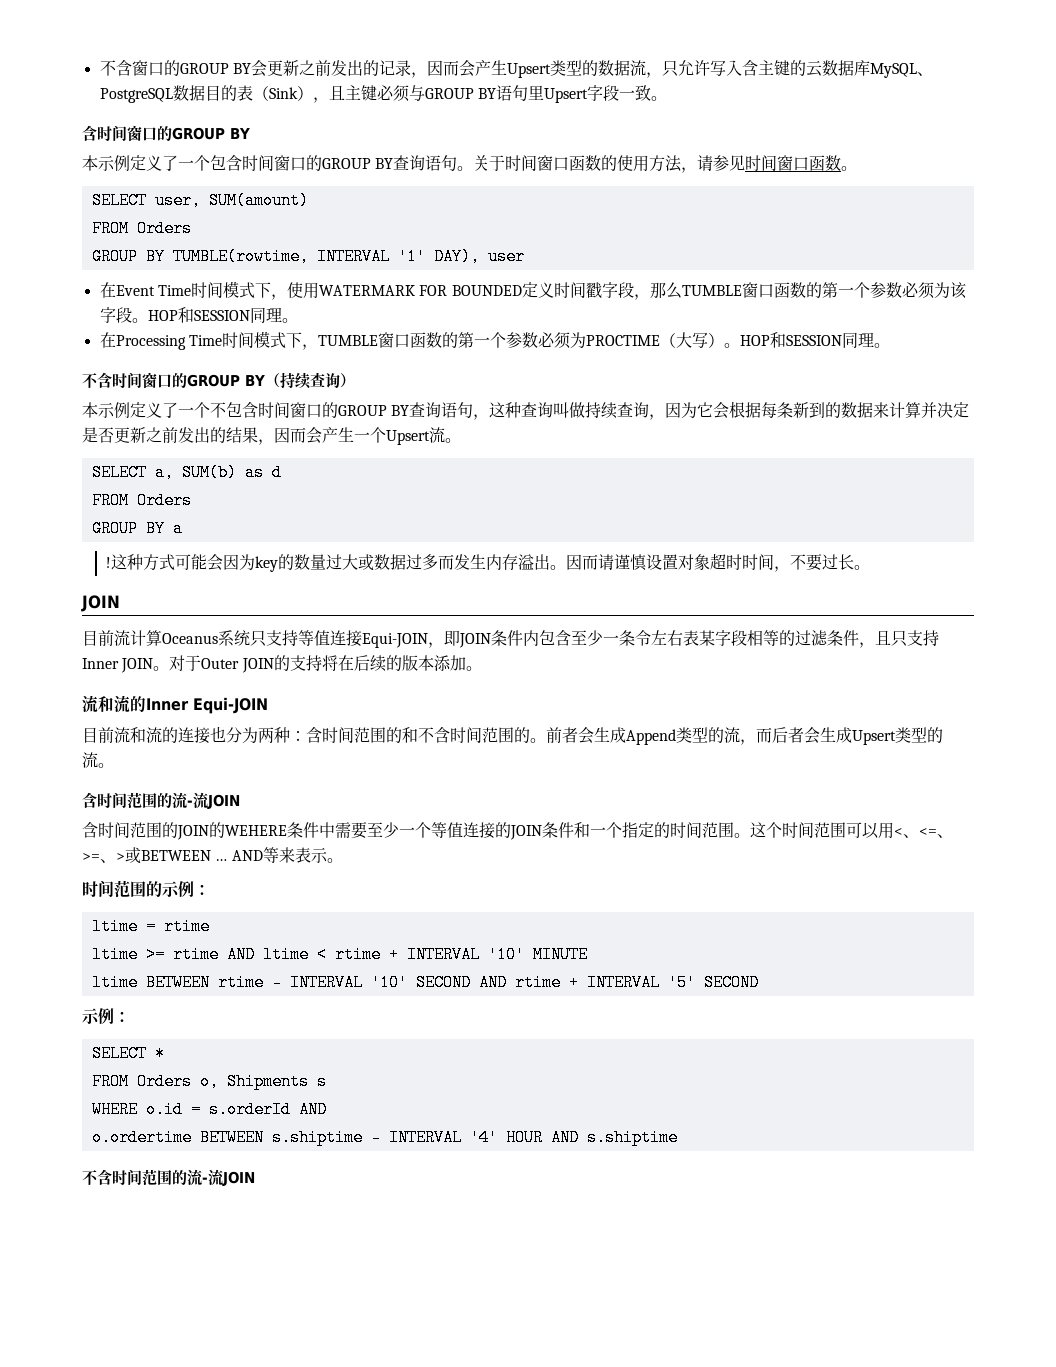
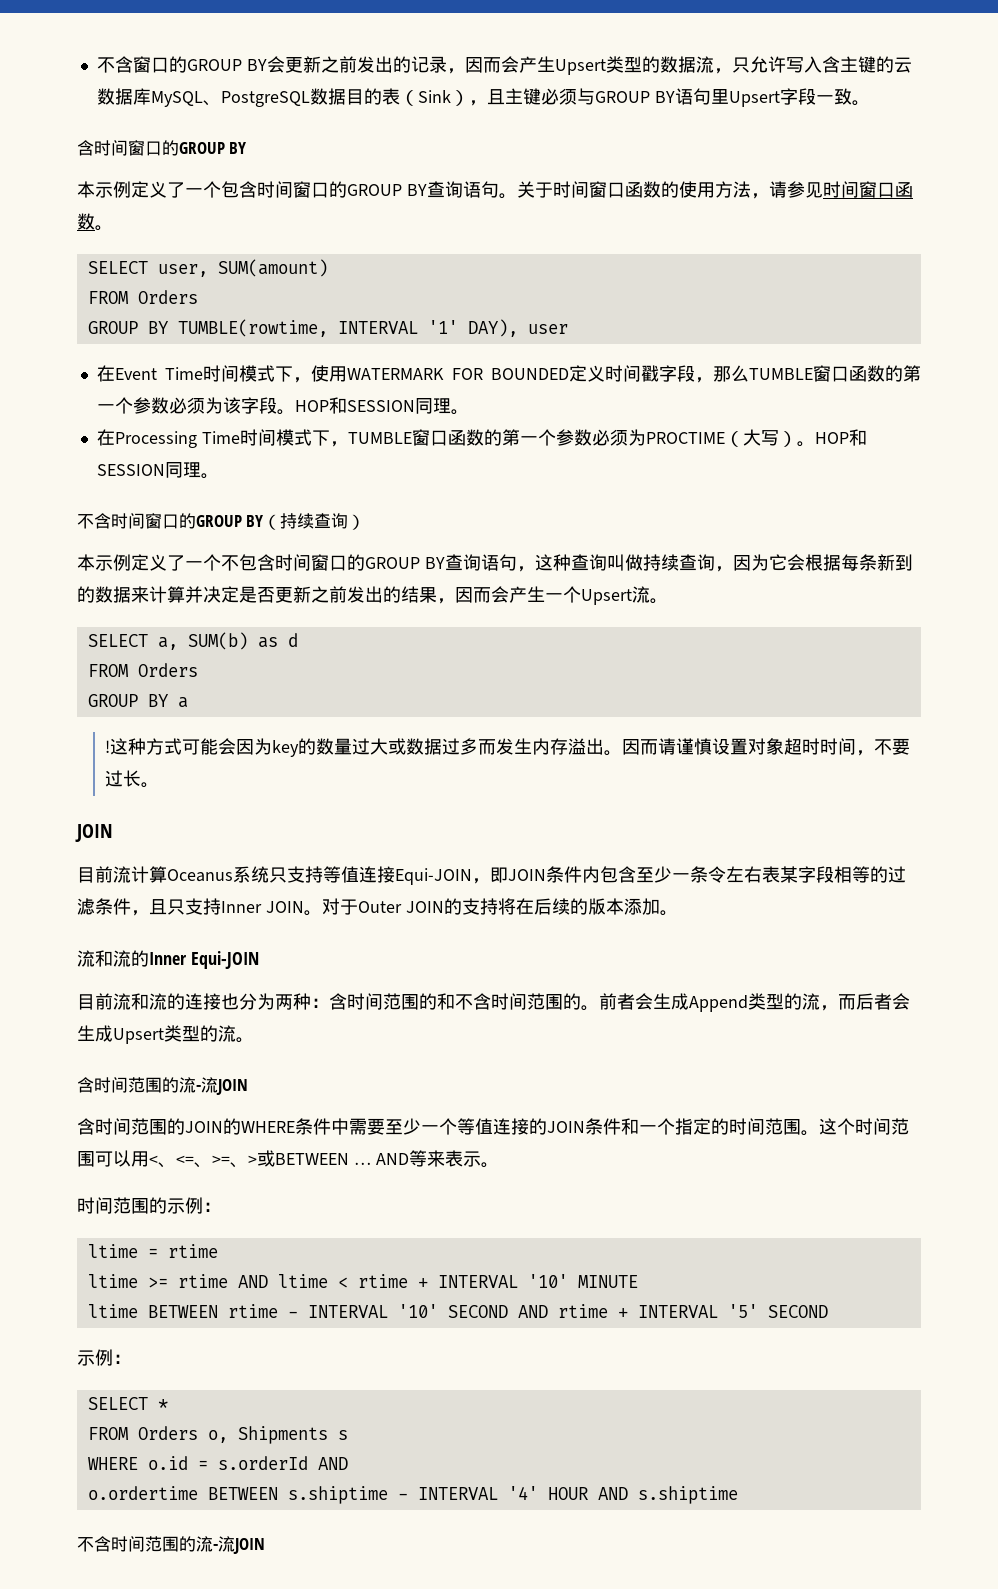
- 含时间范围的JOIN的WEHERE条件中需要至少一个等值连接的JOIN条件和一个指定的时间范围。
+ 含时间范围的JOIN的WHERE条件中需要至少一个等值连接的JOIN条件和一个指定的时间范围。

